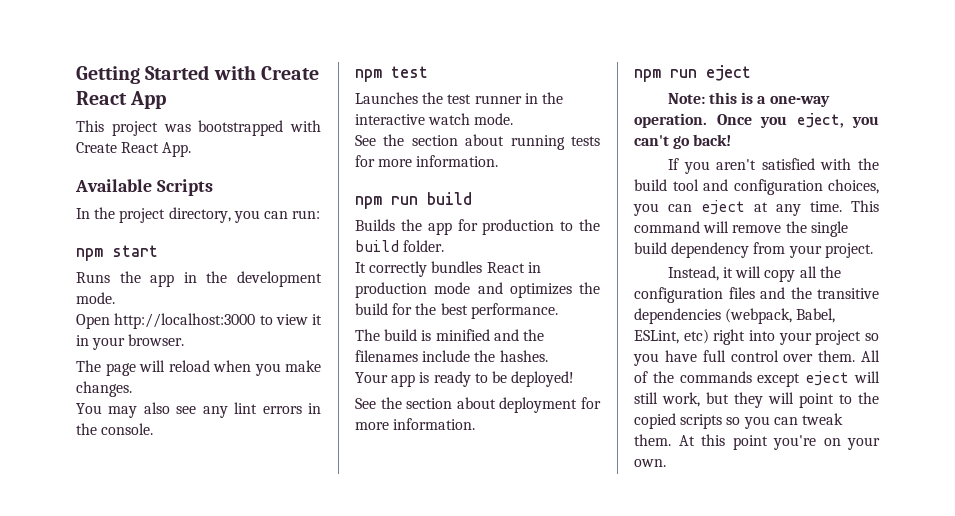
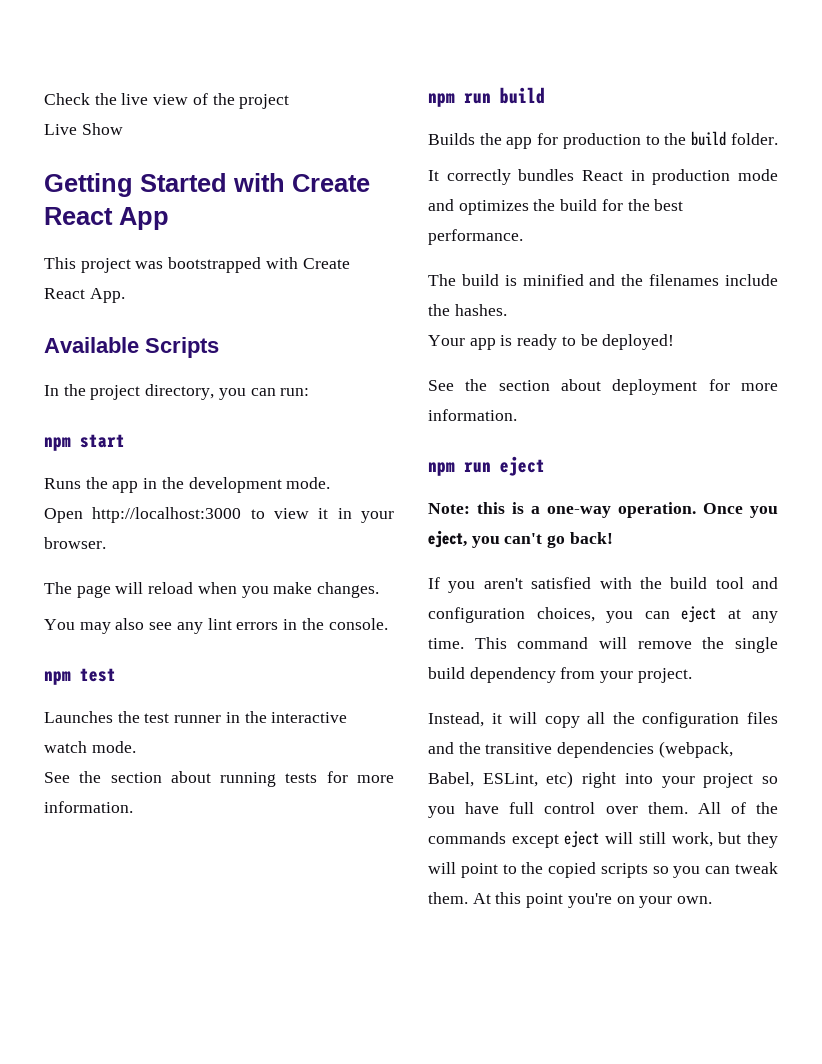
+ Check the live view of the project
+ Live Show

